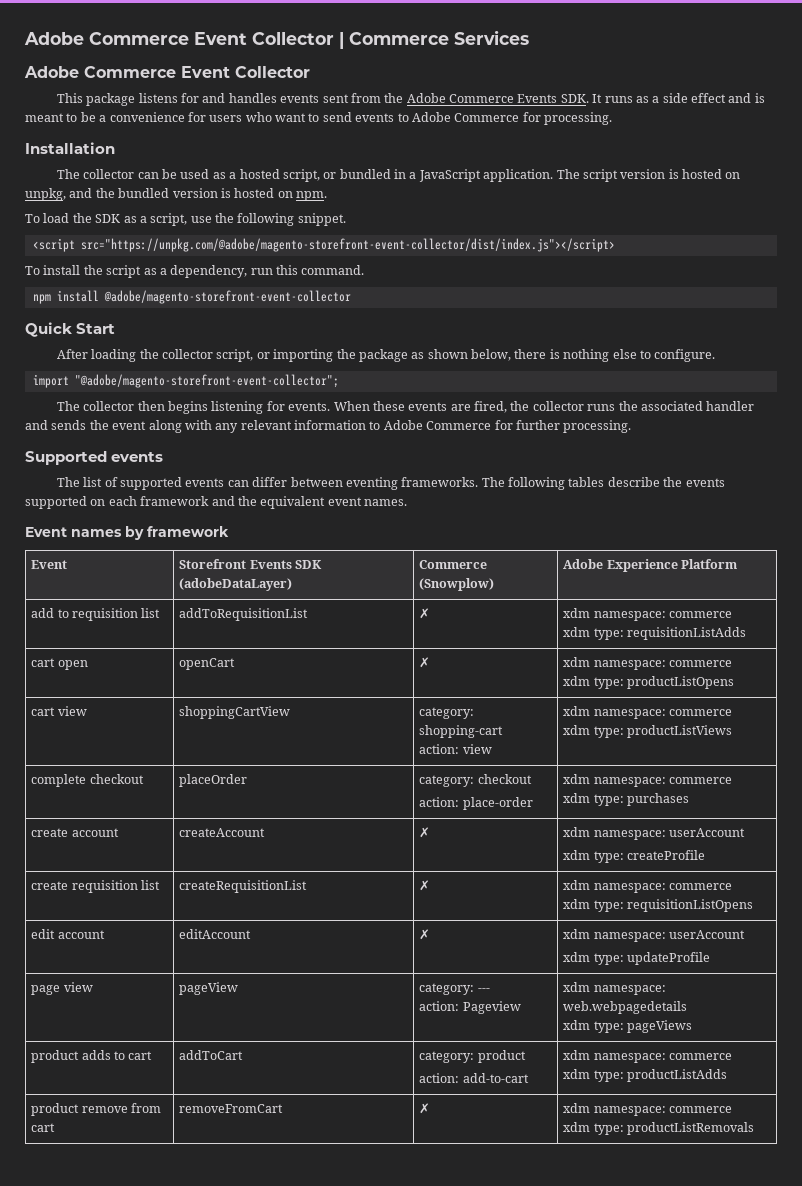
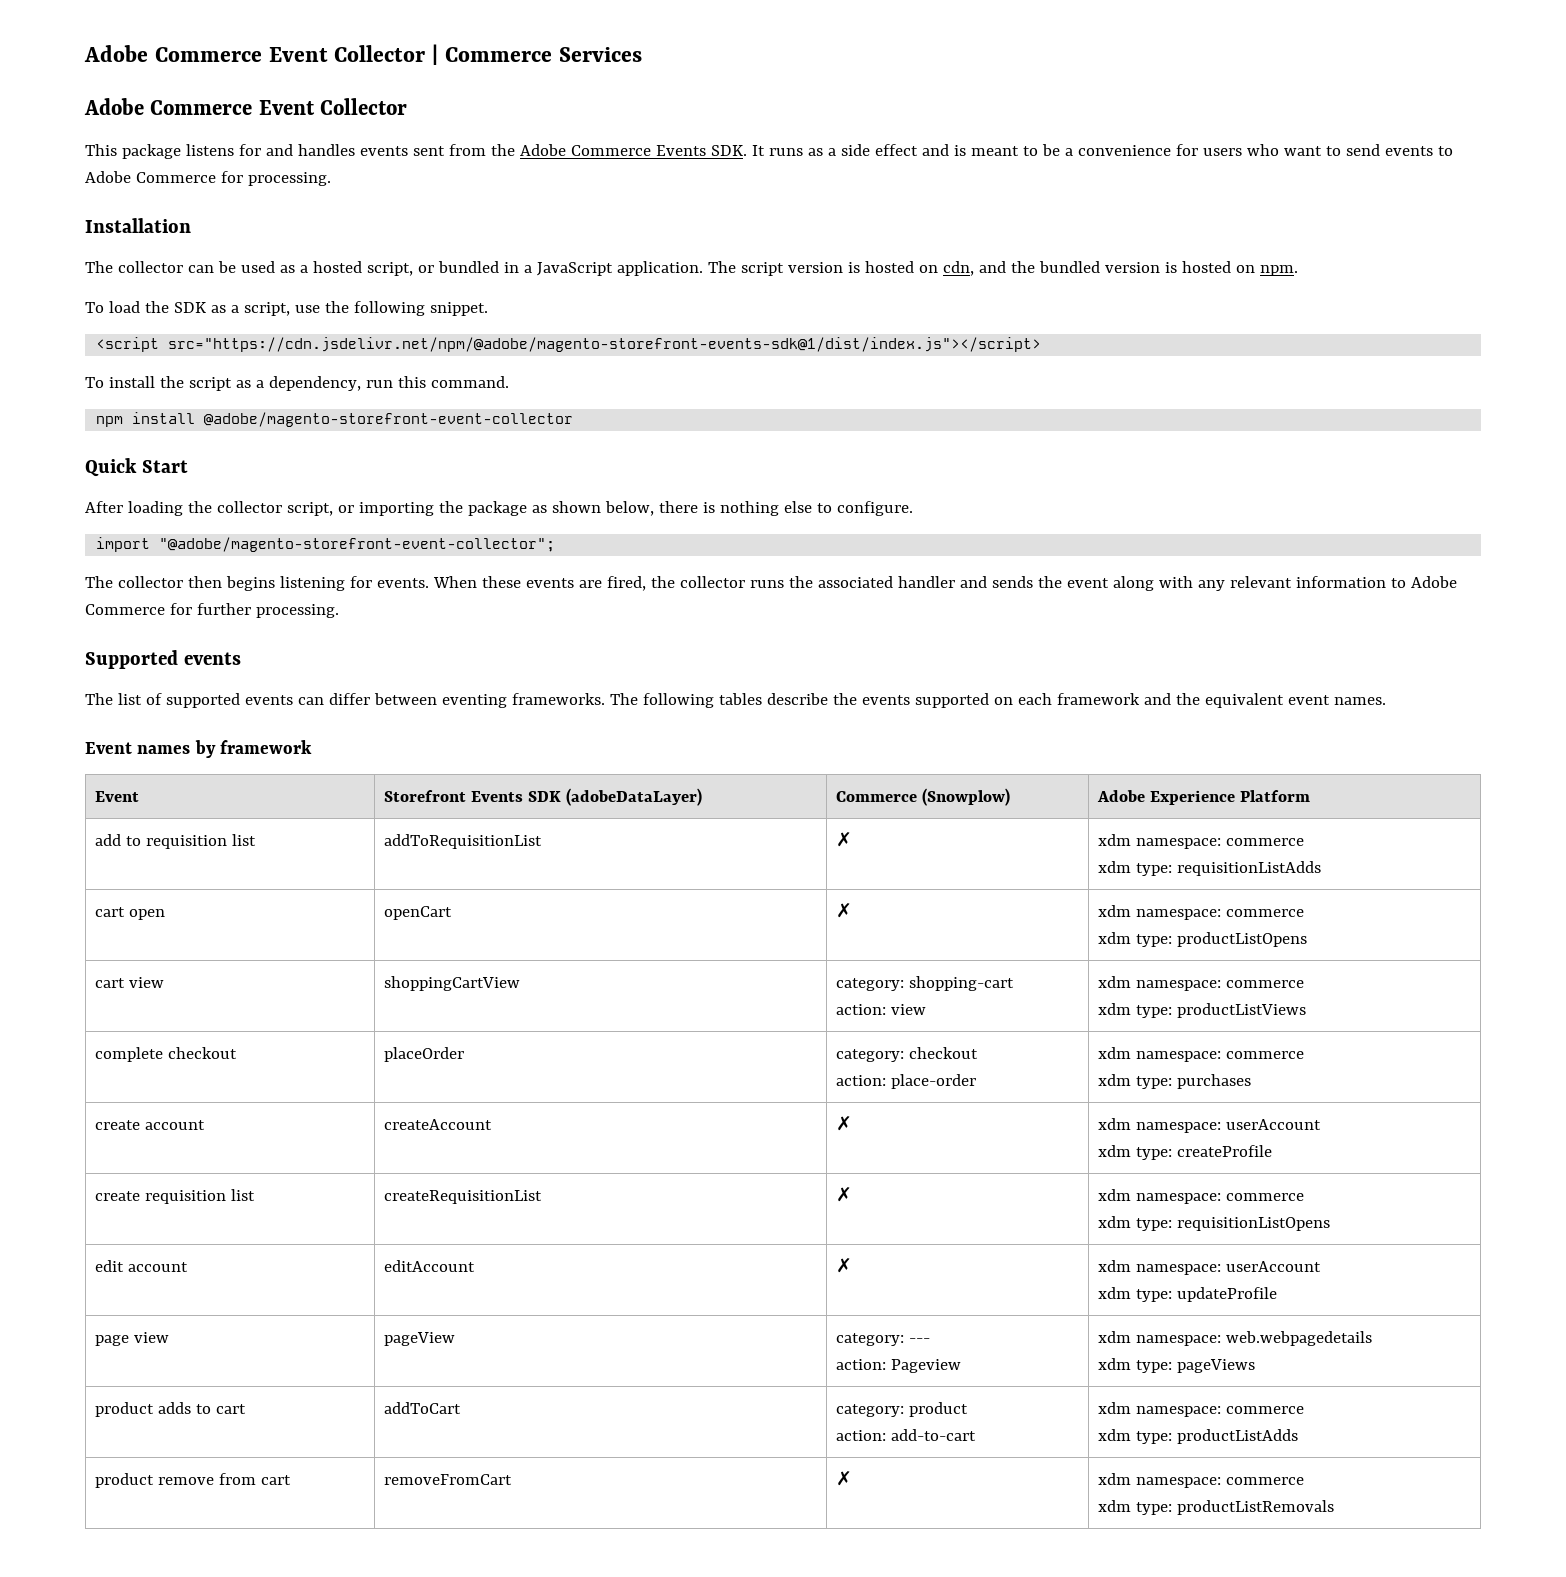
- The script version is hosted on unpkg, and the bundled version is hosted on npm.
+ The script version is hosted on cdn, and the bundled version is hosted on npm.
- <script src="https://unpkg.com/@adobe/magento-storefront-event-collector/dist/index.js"></script>
+ <script src="https://cdn.jsdelivr.net/npm/@adobe/magento-storefront-events-sdk@1/dist/index.js"></script>

